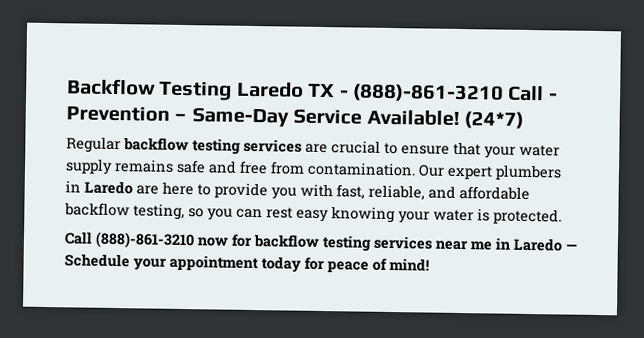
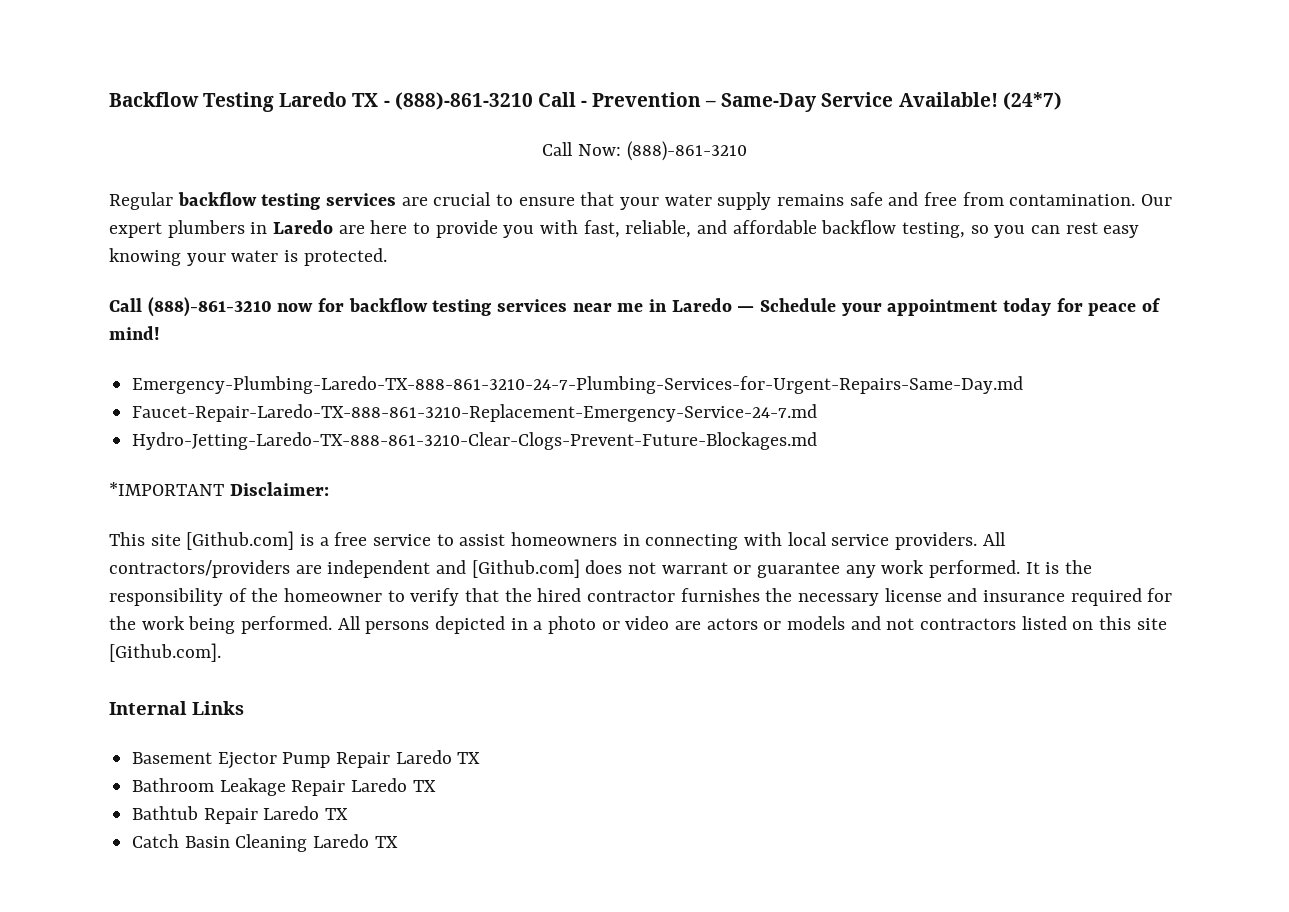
+ Call Now: (888)-861-3210
+ Emergency-Plumbing-Laredo-TX-888-861-3210-24-7-Plumbing-Services-for-Urgent-Repairs-Same-Day.md
+ Faucet-Repair-Laredo-TX-888-861-3210-Replacement-Emergency-Service-24-7.md
+ Hydro-Jetting-Laredo-TX-888-861-3210-Clear-Clogs-Prevent-Future-Blockages.md
+ *IMPORTANT Disclaimer:
+ This site [Github.com] is a free service to assist homeowners in connecting with local service providers. All contractors/providers are independent and [Github.com] does not warrant or guarantee any work performed. It is the responsibility of the homeowner to verify that the hired contractor furnishes the necessary license and insurance required for the work being performed. All persons depicted in a photo or video are actors or models and not contractors listed on this site [Github.com].
+ Internal Links
+ Basement Ejector Pump Repair Laredo TX
+ Bathroom Leakage Repair Laredo TX
+ Bathtub Repair Laredo TX
+ Catch Basin Cleaning Laredo TX

